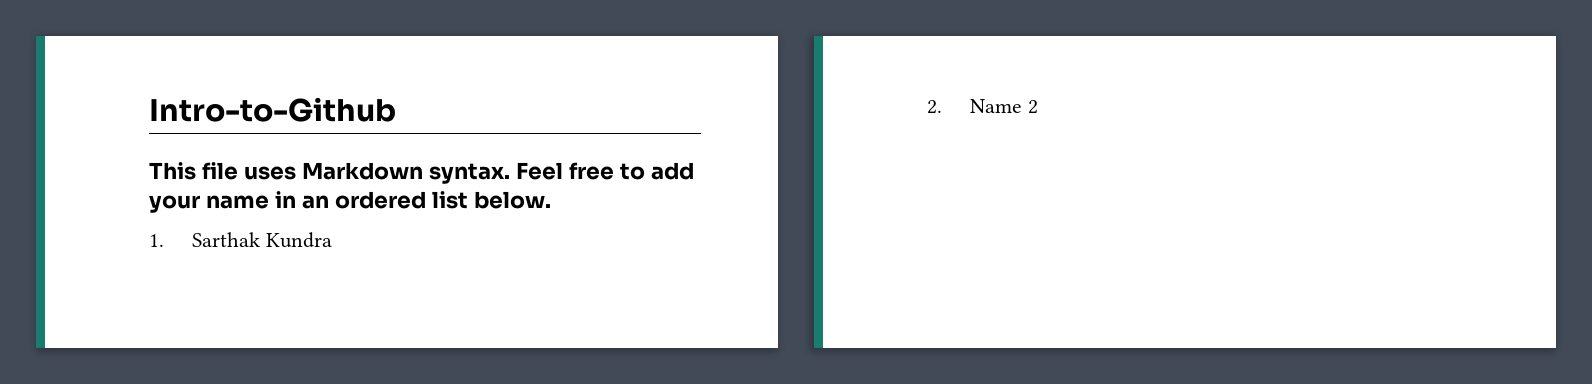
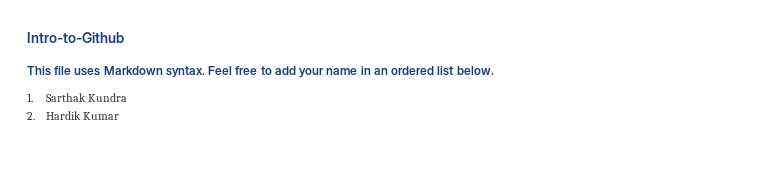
- 2. Name 2
+ 2. Hardik Kumar

